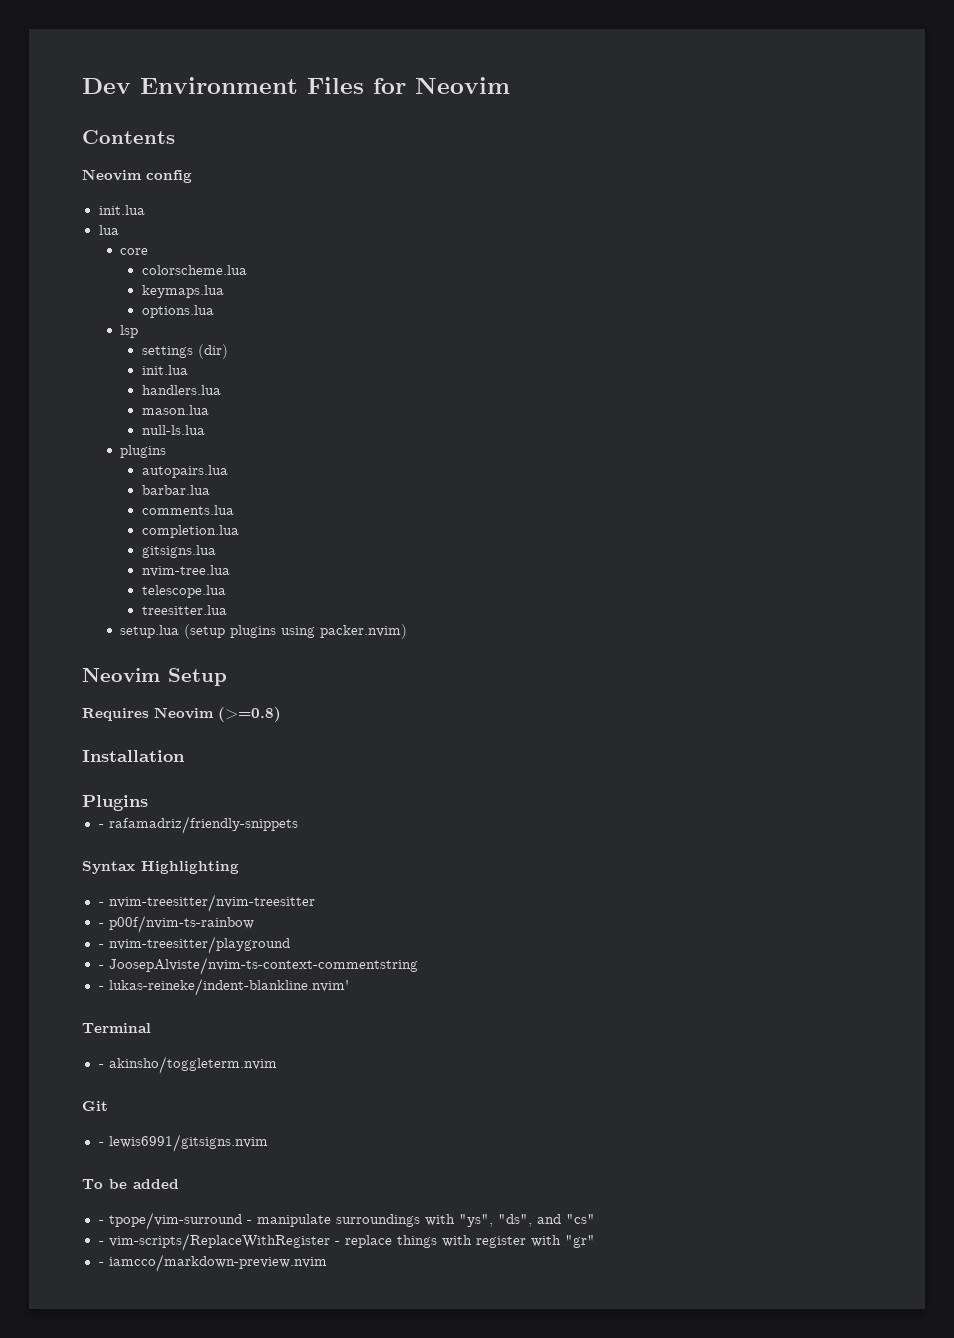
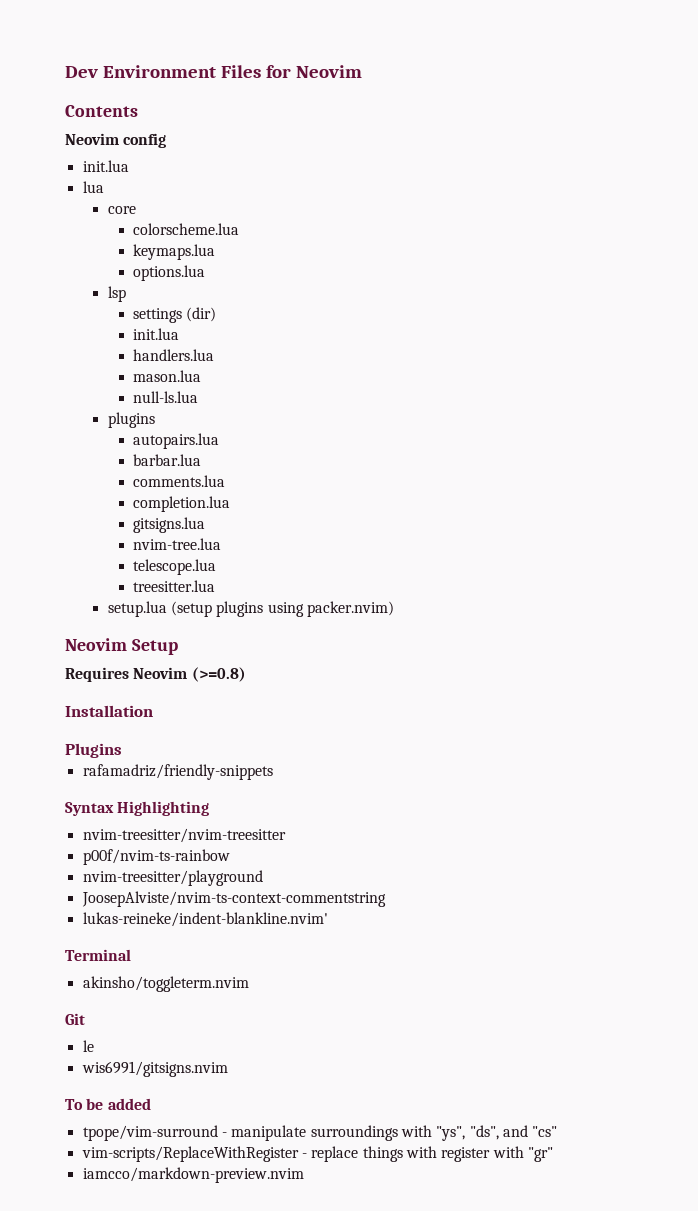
- - rafamadriz/friendly-snippets
+ rafamadriz/friendly-snippets
- - nvim-treesitter/nvim-treesitter
+ nvim-treesitter/nvim-treesitter
- - p00f/nvim-ts-rainbow
+ p00f/nvim-ts-rainbow
- - nvim-treesitter/playground
+ nvim-treesitter/playground
- - JoosepAlviste/nvim-ts-context-commentstring
+ JoosepAlviste/nvim-ts-context-commentstring
- - lukas-reineke/indent-blankline.nvim'
+ lukas-reineke/indent-blankline.nvim'
- - akinsho/toggleterm.nvim
+ akinsho/toggleterm.nvim
- - lewis6991/gitsigns.nvim
+ le
+ wis6991/gitsigns.nvim
- - tpope/vim-surround - manipulate surroundings with "ys", "ds", and "cs"
+ tpope/vim-surround - manipulate surroundings with "ys", "ds", and "cs"
- - vim-scripts/ReplaceWithRegister - replace things with register with "gr"
+ vim-scripts/ReplaceWithRegister - replace things with register with "gr"
- - iamcco/markdown-preview.nvim
+ iamcco/markdown-preview.nvim

